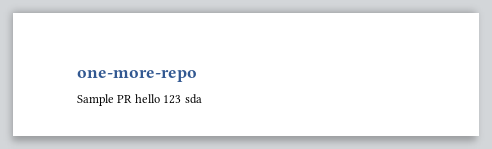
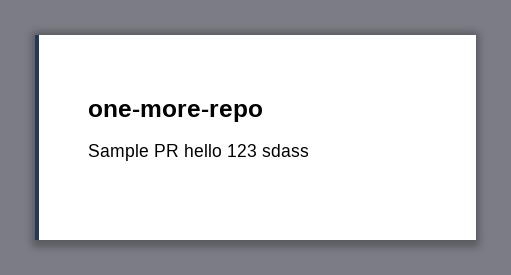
- Sample PR hello 123 sda
+ Sample PR hello 123 sdass

